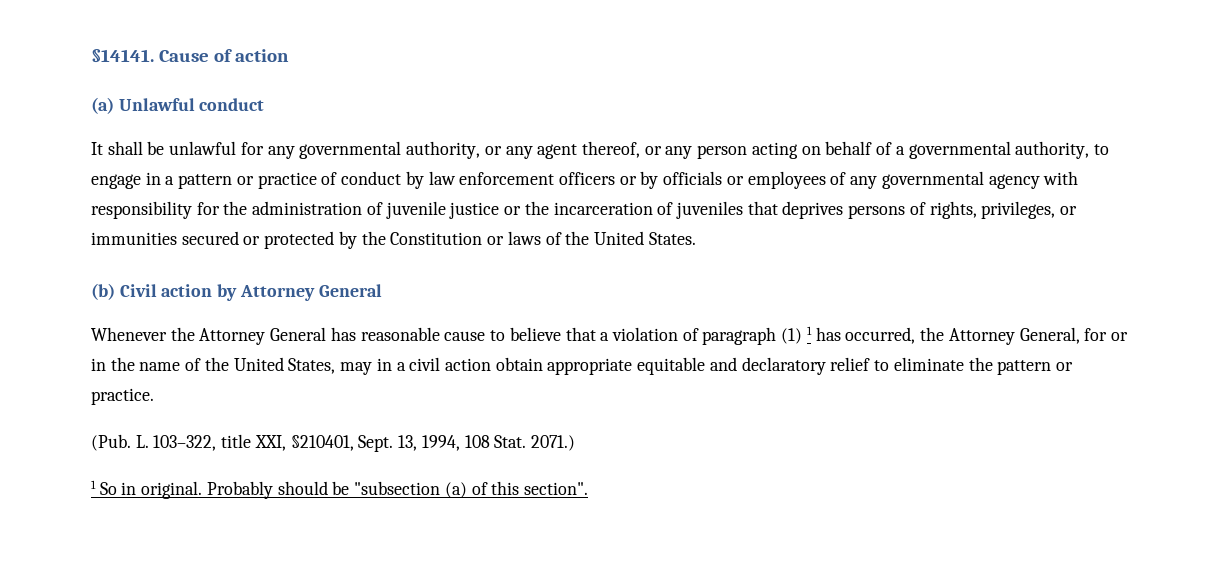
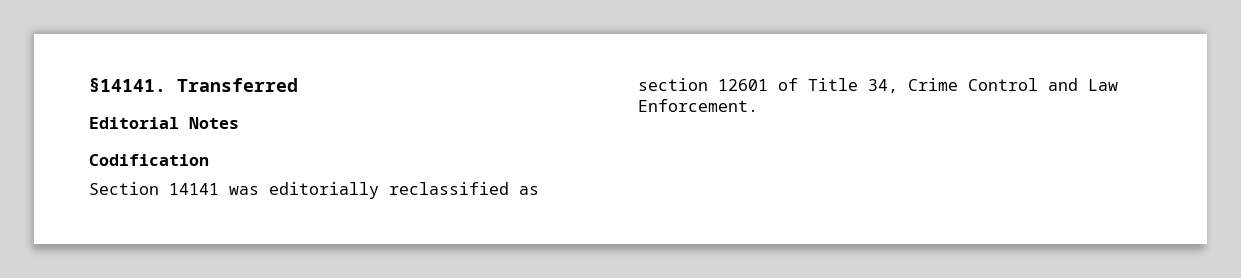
- Cause of action
- (a) Unlawful conduct
- It shall be unlawful for any governmental authority, or any agent thereof, or any person acting on behalf of a governmental authority, to engage in a pattern or practice of conduct by law enforcement officers or by officials or employees of any governmental agency with responsibility for the administration of juvenile justice or the incarceration of juveniles that deprives persons of rights, privileges, or immunities secured or protected by the Constitution or laws of the United States.
- (b) Civil action by Attorney General
- Whenever the Attorney General has reasonable cause to believe that a violation of paragraph (1) 1 has occurred, the Attorney General, for or in the name of the United States, may in a civil action obtain appropriate equitable and declaratory relief to eliminate the pattern or practice.
- (Pub. L. 103–322, title XXI, §210401, Sept. 13, 1994, 108 Stat. 2071.)
- 1 So in original. Probably should be "subsection (a) of this section".
+ Transferred
+ Editorial Notes
+ Codification
+ Section 14141 was editorially reclassified as section 12601 of Title 34, Crime Control and Law Enforcement.

